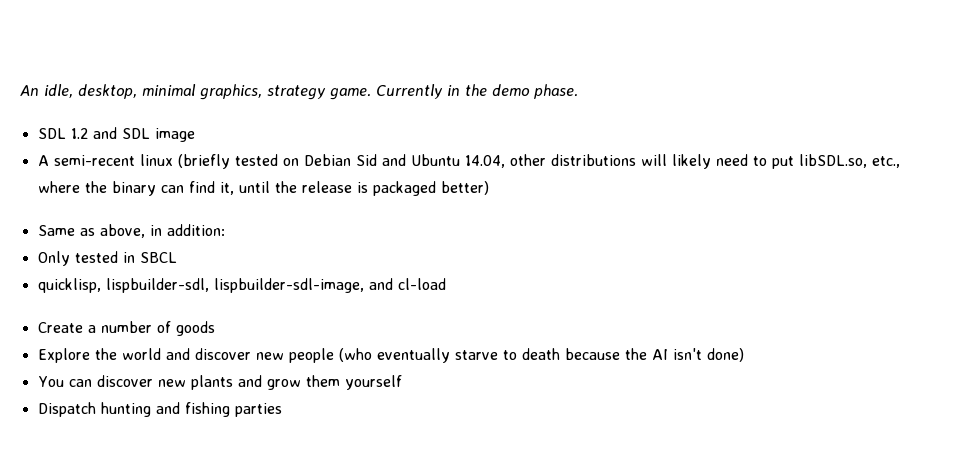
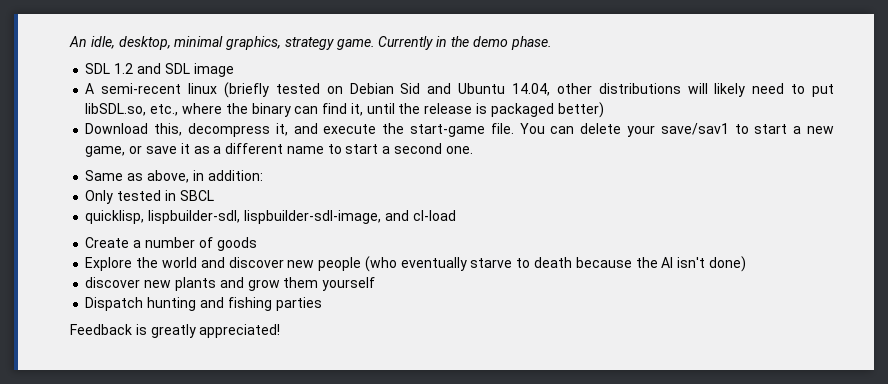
+ Download this, decompress it, and execute the start-game file. You can delete your save/sav1 to start a new game, or save it as a different name to start a second one.
- You can discover new plants and grow them yourself
+ discover new plants and grow them yourself
+ Feedback is greatly appreciated!

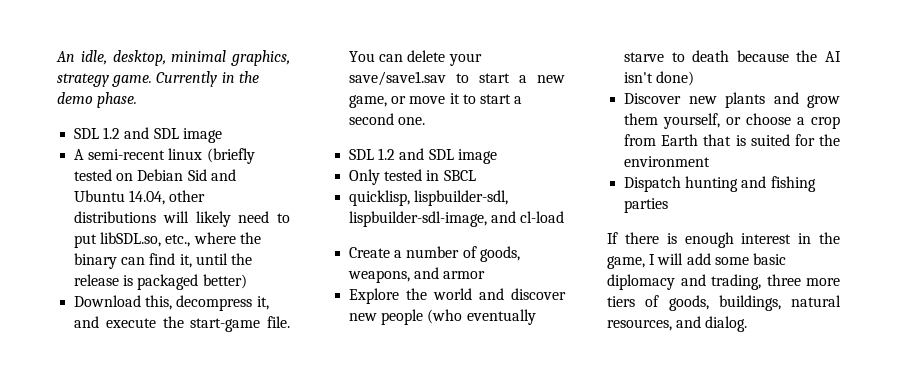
- You can delete your save/sav1 to start a new game, or save it as a different name to start a second one.
- Same as above, in addition:
+ You can delete your save/save1.sav to start a new game, or move it to start a second one.
+ SDL 1.2 and SDL image
- Create a number of goods
+ Create a number of goods, weapons, and armor
- discover new plants and grow them yourself
+ Discover new plants and grow them yourself, or choose a crop from Earth that is suited for the environment
- Feedback is greatly appreciated!
+ If there is enough interest in the game, I will add some basic diplomacy and trading, three more tiers of goods, buildings, natural resources, and dialog.

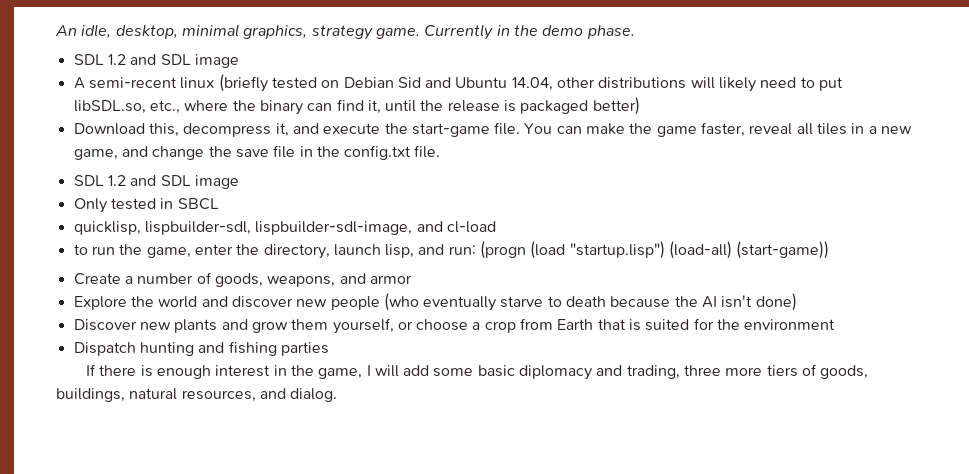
- You can delete your save/save1.sav to start a new game, or move it to start a second one.
+ You can make the game faster, reveal all tiles in a new game, and change the save file in the config.txt file.
+ to run the game, enter the directory, launch lisp, and run: (progn (load "startup.lisp") (load-all) (start-game))

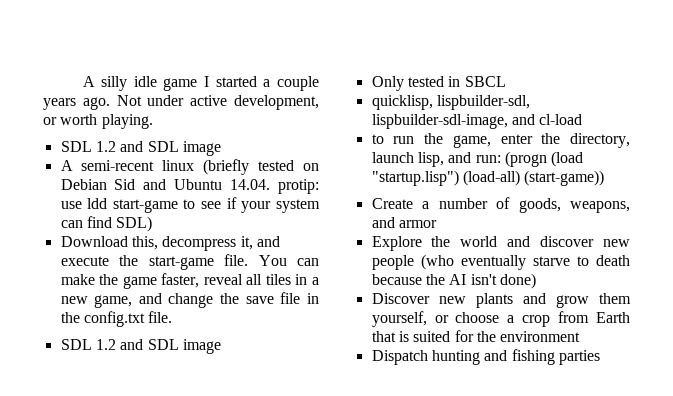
- An idle, desktop, minimal graphics, strategy game. Currently in the demo phase.
+ A silly idle game I started a couple years ago. Not under active development, or worth playing.
- A semi-recent linux (briefly tested on Debian Sid and Ubuntu 14.04, other distributions will likely need to put libSDL.so, etc., where the binary can find it, until the release is packaged better)
+ A semi-recent linux (briefly tested on Debian Sid and Ubuntu 14.04. protip: use ldd start-game to see if your system can find SDL)
- If there is enough interest in the game, I will add some basic diplomacy and trading, three more tiers of goods, buildings, natural resources, and dialog.

